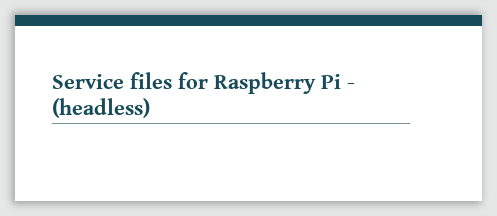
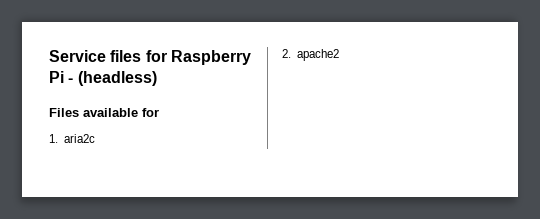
+ Files available for
+ 1. aria2c
+ 2. apache2

